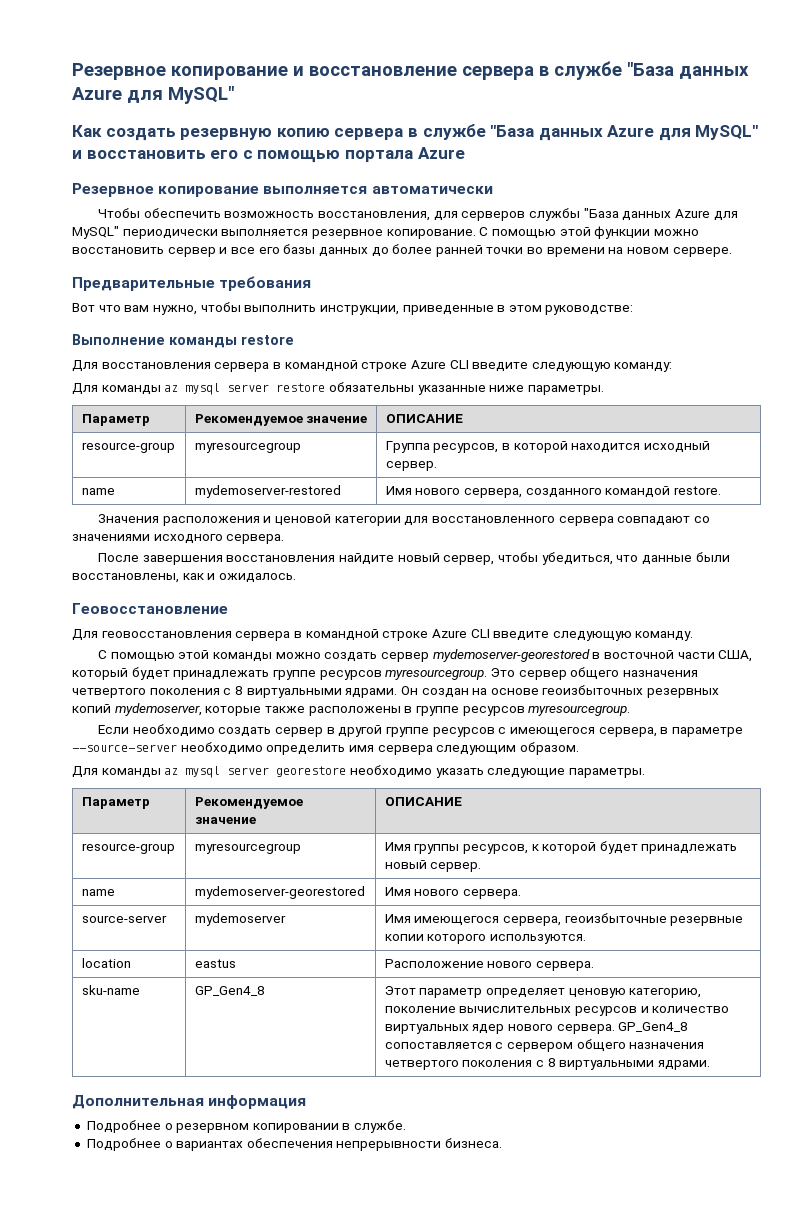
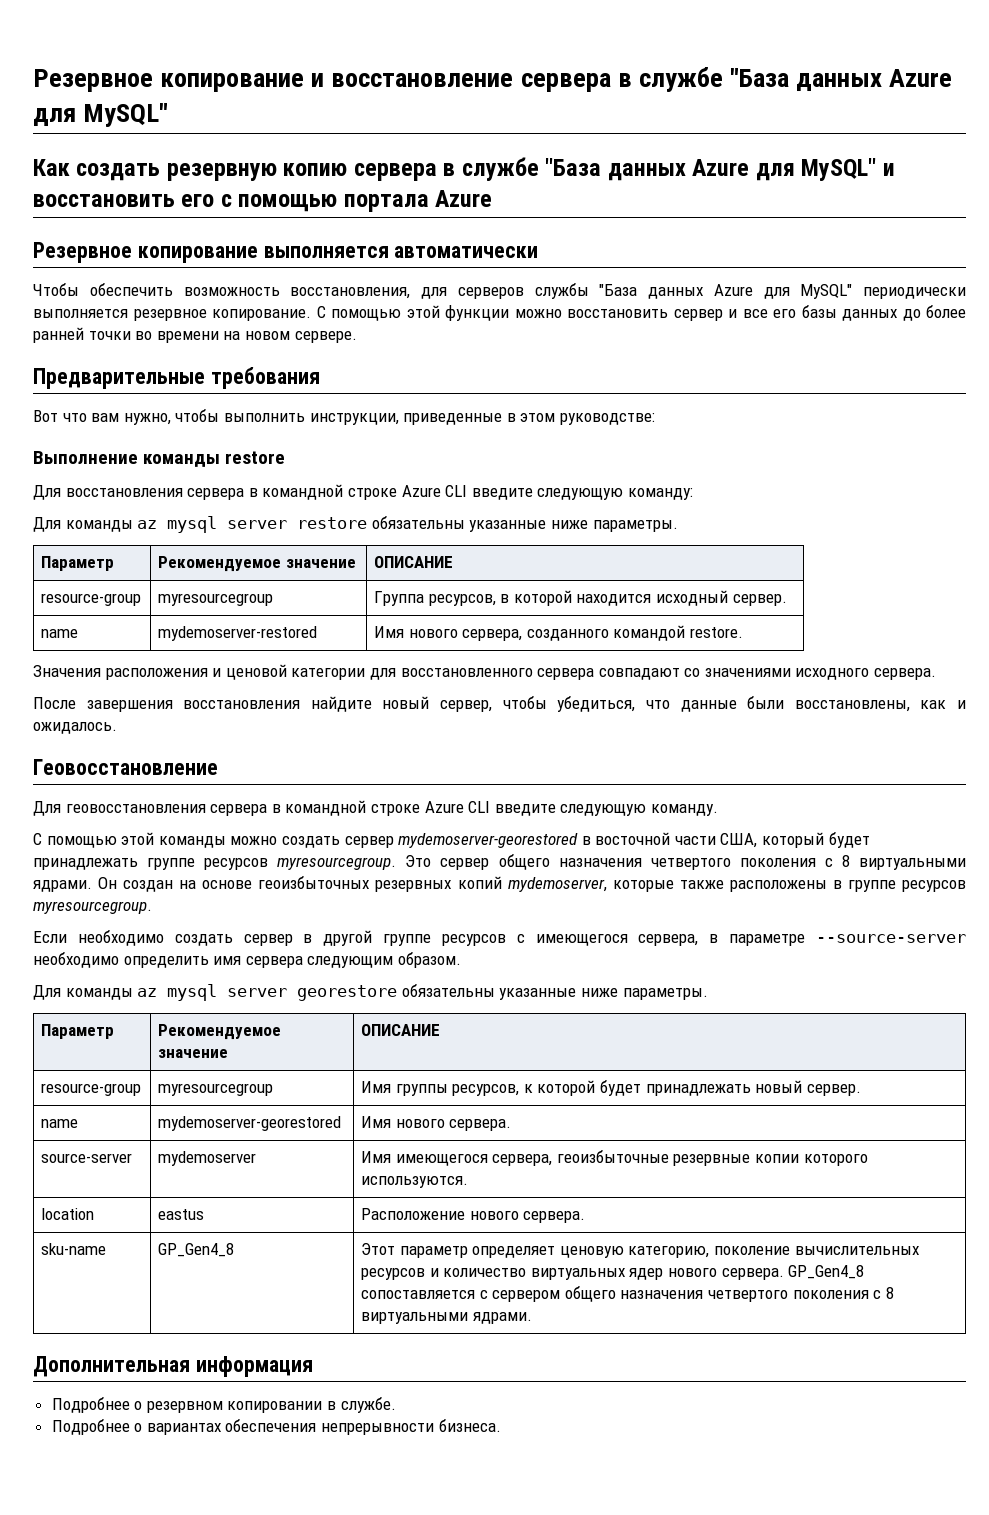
- Для команды az mysql server georestore необходимо указать следующие параметры.
+ Для команды az mysql server georestore обязательны указанные ниже параметры.

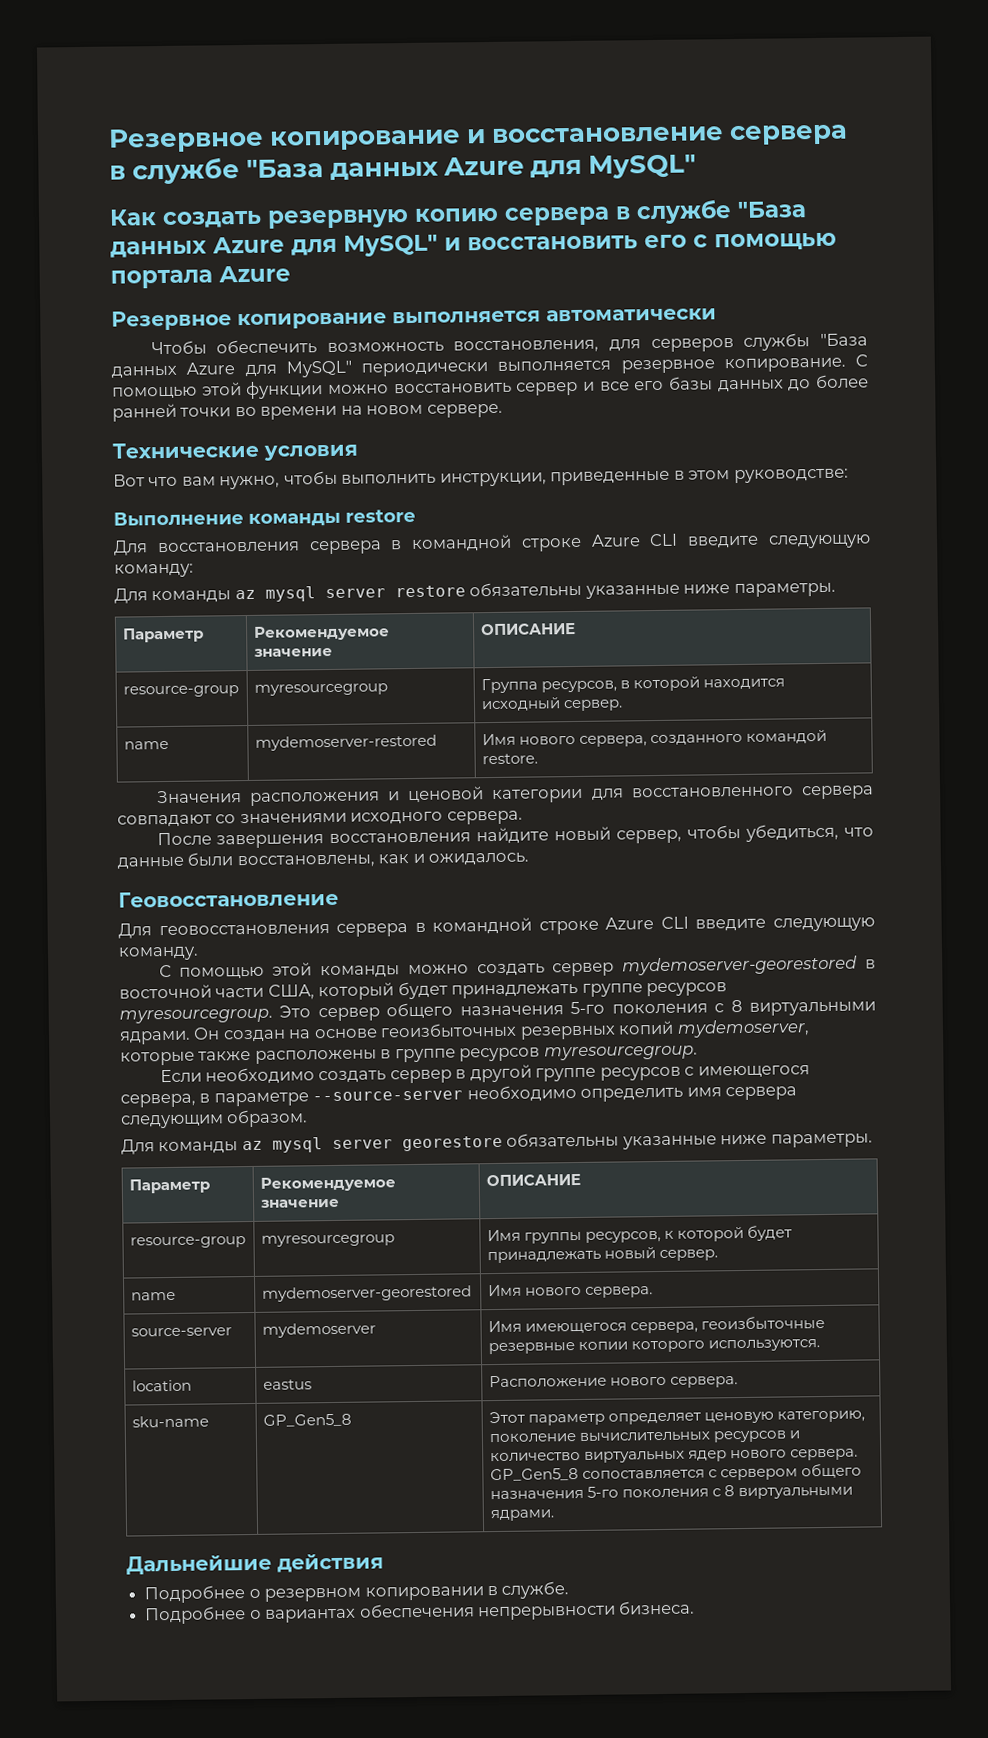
- Предварительные требования
+ Технические условия
- Это сервер общего назначения четвертого поколения с 8 виртуальными ядрами.
+ Это сервер общего назначения 5-го поколения с 8 виртуальными ядрами.
- sku-name | GP_Gen4_8 | Этот параметр определяет ценовую категорию, поколение вычислительных ресурсов и количество виртуальных ядер нового сервера. GP_Gen4_8 сопоставляется с сервером общего назначения четвертого поколения с 8 виртуальными ядрами.
+ sku-name | GP_Gen5_8 | Этот параметр определяет ценовую категорию, поколение вычислительных ресурсов и количество виртуальных ядер нового сервера. GP_Gen5_8 сопоставляется с сервером общего назначения 5-го поколения с 8 виртуальными ядрами.
- Дополнительная информация
+ Дальнейшие действия

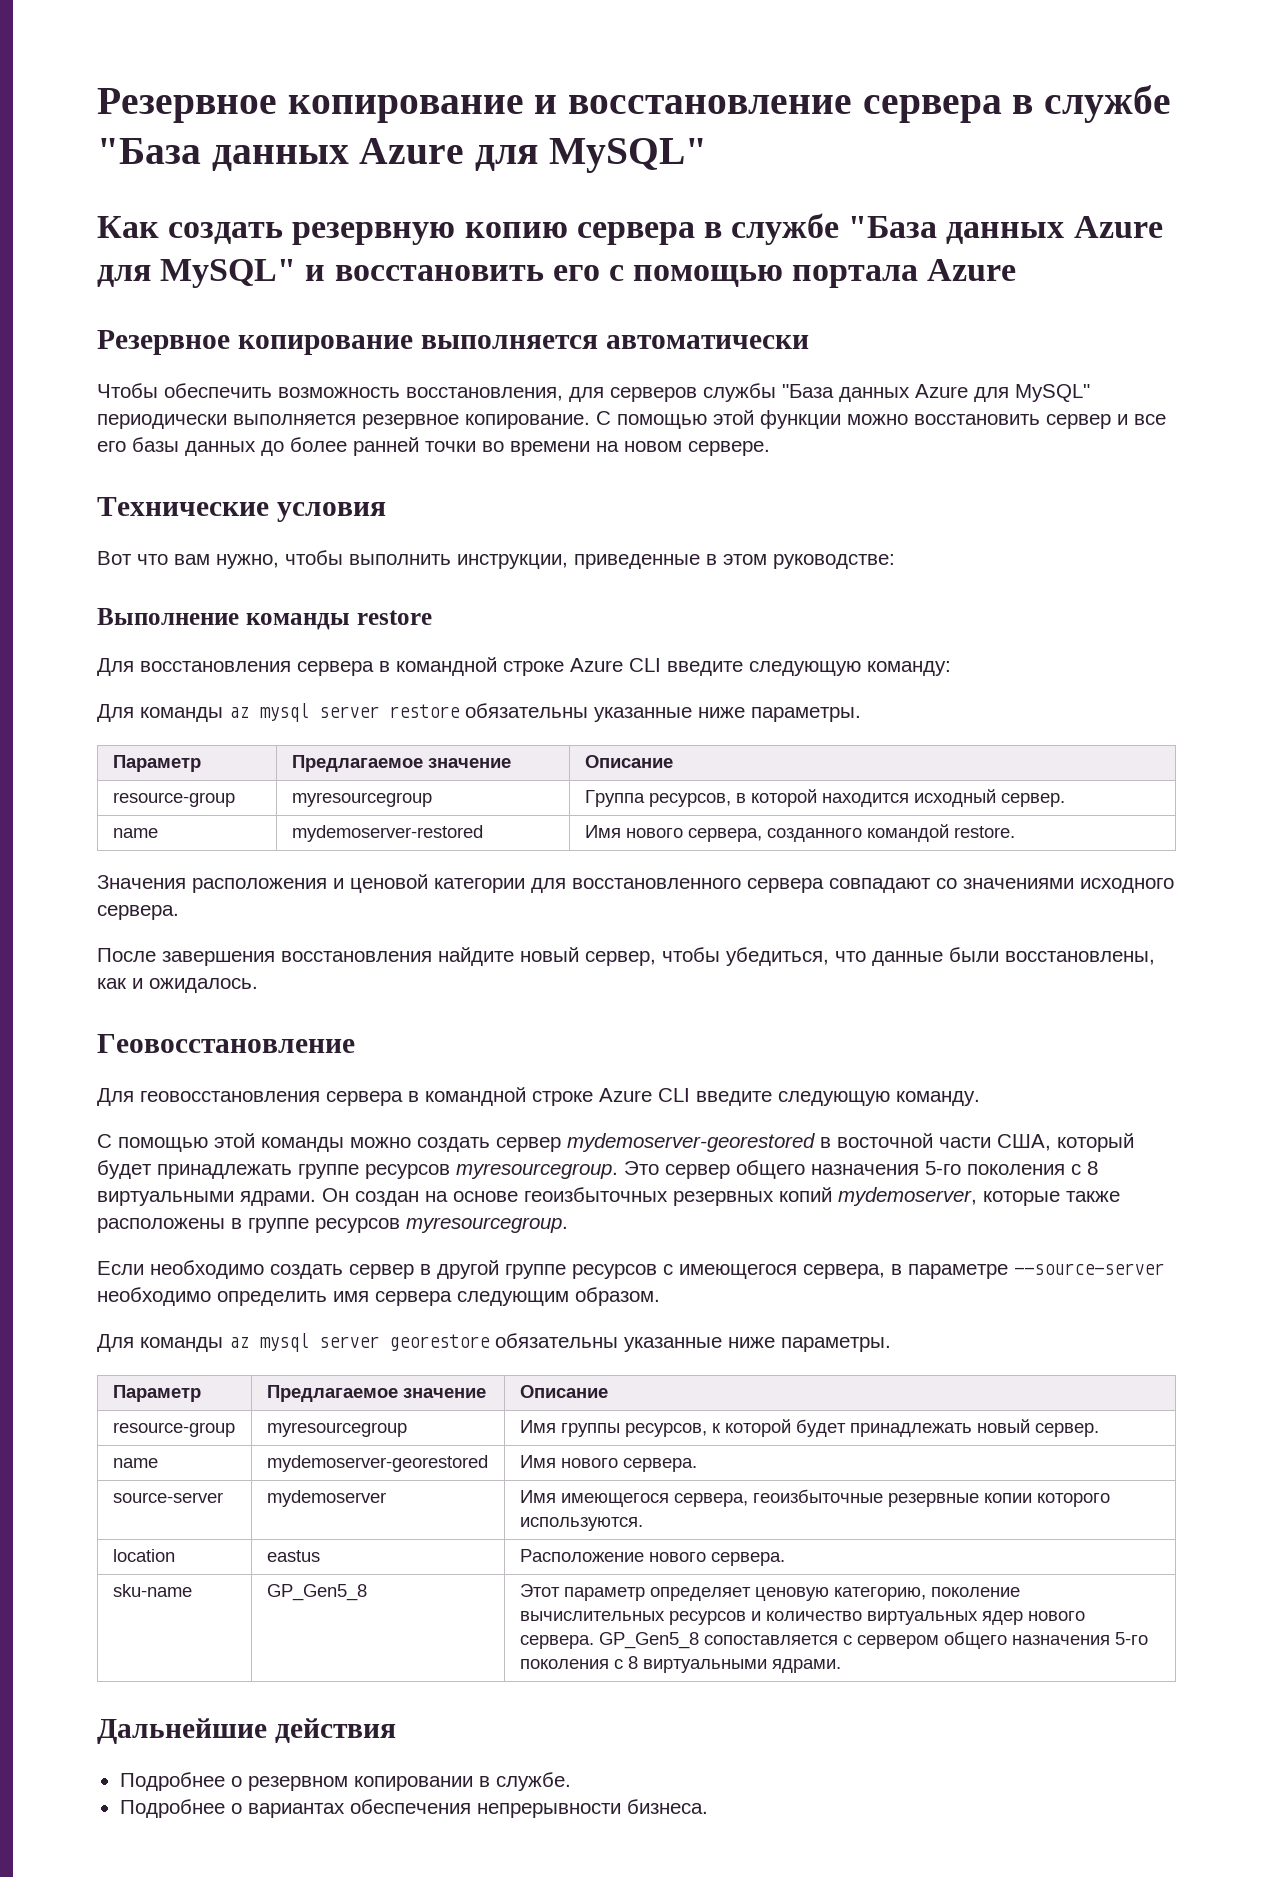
  Для команды az mysql server restore обязательны указанные ниже параметры.
- Параметр | Рекомендуемое значение | ОПИСАНИЕ
+ Параметр | Предлагаемое значение | Описание
  Для команды az mysql server georestore обязательны указанные ниже параметры.
- Параметр | Рекомендуемое значение | ОПИСАНИЕ
+ Параметр | Предлагаемое значение | Описание

